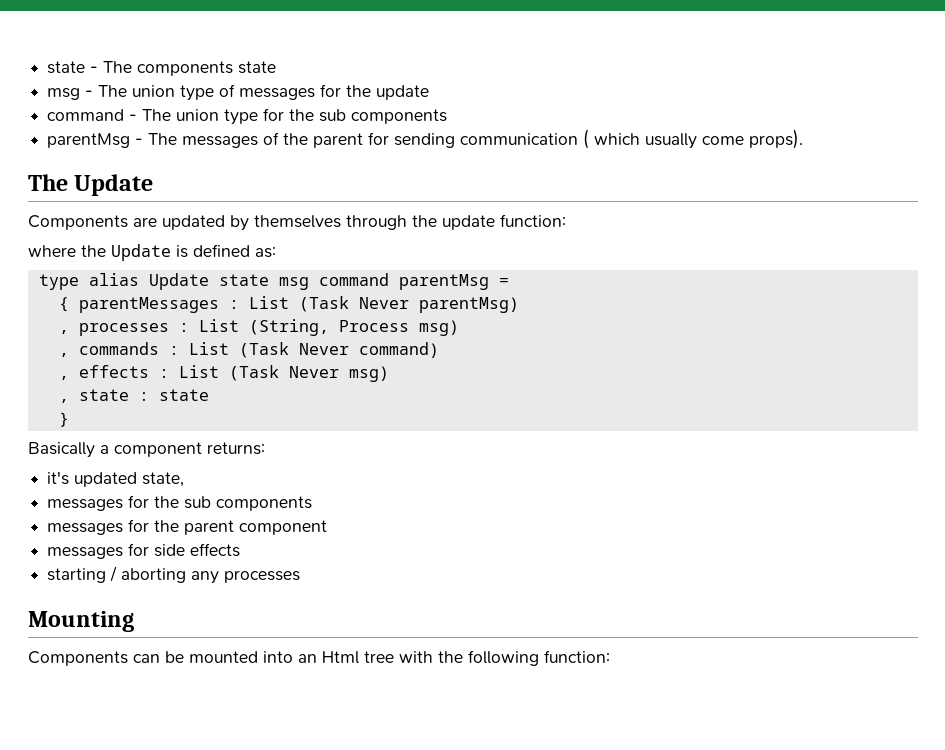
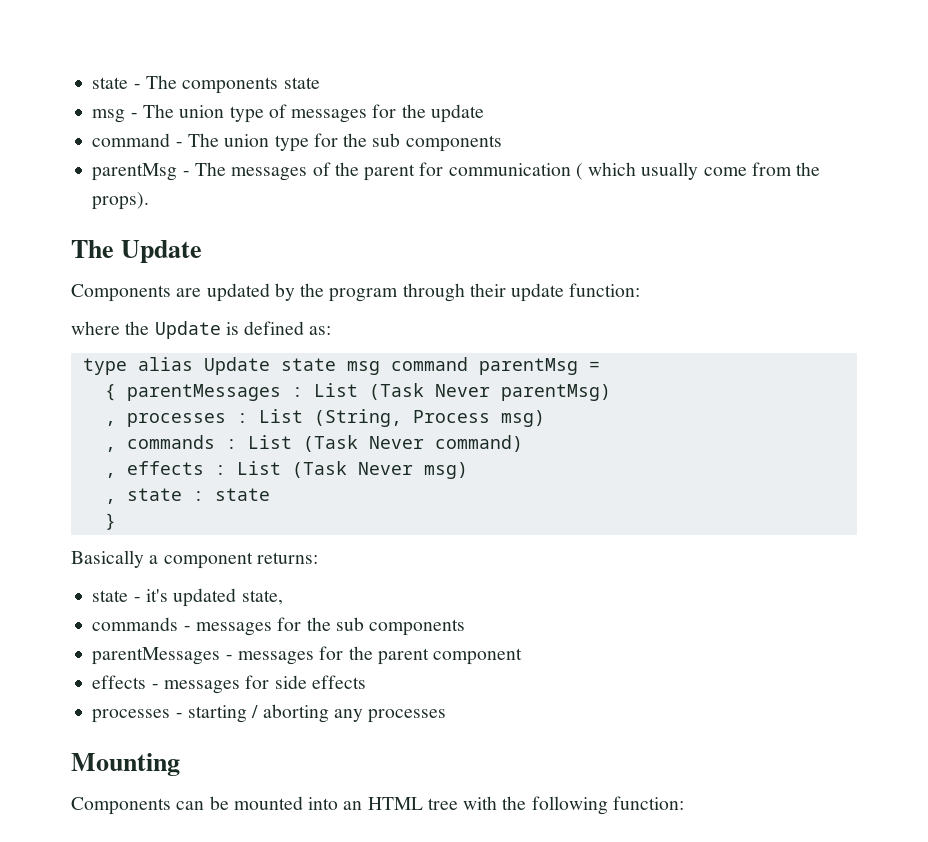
- parentMsg - The messages of the parent for sending communication ( which usually come props).
+ parentMsg - The messages of the parent for communication ( which usually come from the props).
- Components are updated by themselves through the update function:
+ Components are updated by the program through their update function:
- it's updated state,
+ state - it's updated state,
- messages for the sub components
+ commands - messages for the sub components
- messages for the parent component
+ parentMessages - messages for the parent component
- messages for side effects
+ effects - messages for side effects
- starting / aborting any processes
+ processes - starting / aborting any processes
- Components can be mounted into an Html tree with the following function:
+ Components can be mounted into an HTML tree with the following function:

